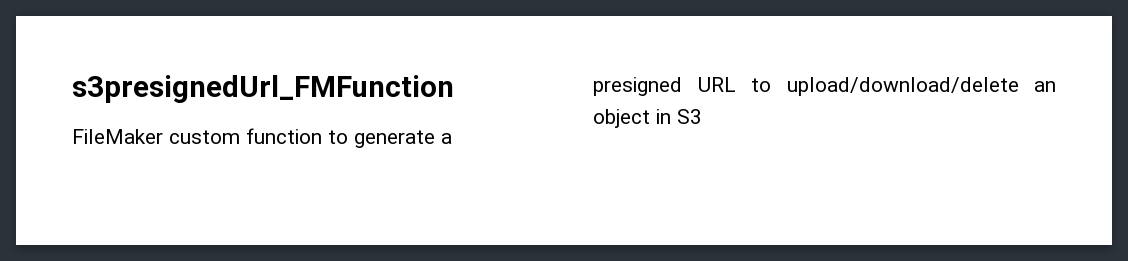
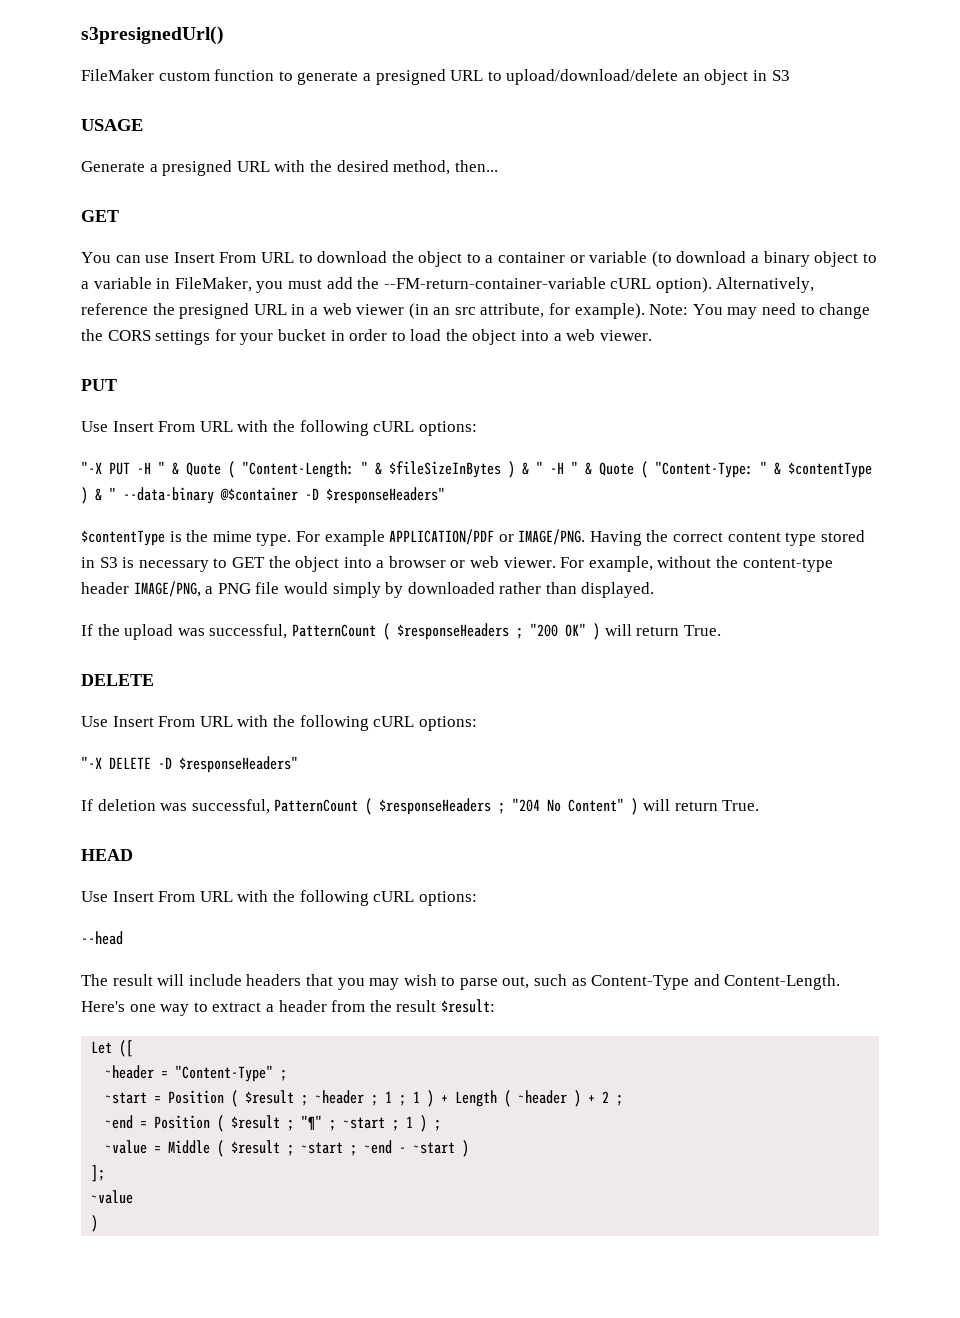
- s3presignedUrl_FMFunction
+ s3presignedUrl()
+ USAGE
+ Generate a presigned URL with the desired method, then...
+ GET
+ You can use Insert From URL to download the object to a container or variable (to download a binary object to a variable in FileMaker, you must add the --FM-return-container-variable cURL option). Alternatively, reference the presigned URL in a web viewer (in an src attribute, for example). Note: You may need to change the CORS settings for your bucket in order to load the object into a web viewer.
+ PUT
+ Use Insert From URL with the following cURL options:
+ "-X PUT -H " & Quote ( "Content-Length: " & $fileSizeInBytes ) & " -H " & Quote ( "Content-Type: " & $contentType ) & " --data-binary @$container -D $responseHeaders"
+ $contentType is the mime type. For example APPLICATION/PDF or IMAGE/PNG. Having the correct content type stored in S3 is necessary to GET the object into a browser or web viewer. For example, without the content-type header IMAGE/PNG, a PNG file would simply by downloaded rather than displayed.
+ If the upload was successful, PatternCount ( $responseHeaders ; "200 OK" ) will return True.
+ DELETE
+ Use Insert From URL with the following cURL options:
+ "-X DELETE -D $responseHeaders"
+ If deletion was successful, PatternCount ( $responseHeaders ; "204 No Content" ) will return True.
+ HEAD
+ Use Insert From URL with the following cURL options:
+ --head
+ The result will include headers that you may wish to parse out, such as Content-Type and Content-Length. Here's one way to extract a header from the result $result:
+ Let ([
+ ~header = "Content-Type" ;
+ ~start = Position ( $result ; ~header ; 1 ; 1 ) + Length ( ~header ) + 2 ;
+ ~end = Position ( $result ; "¶" ; ~start ; 1 ) ;
+ ~value = Middle ( $result ; ~start ; ~end - ~start )
+ ];
+ ~value
+ )

